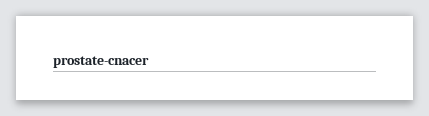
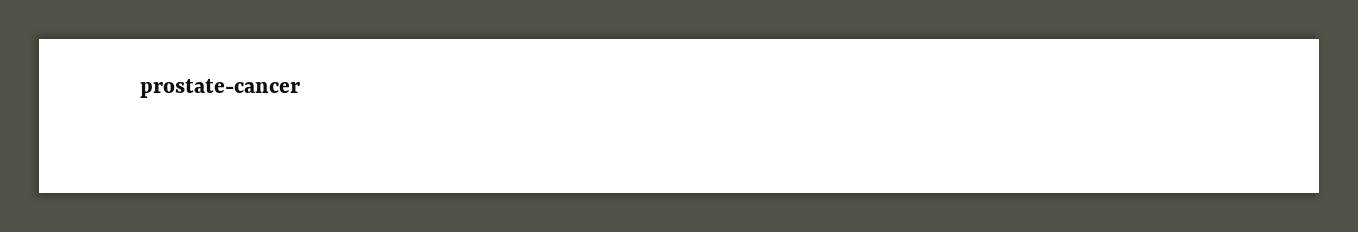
- prostate-cnacer
+ prostate-cancer

